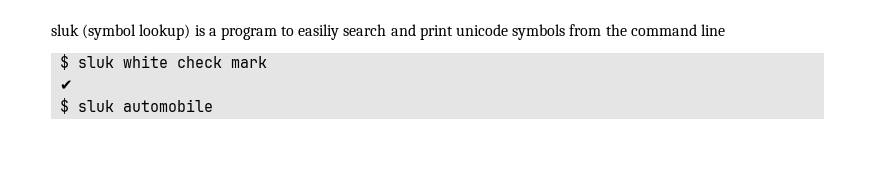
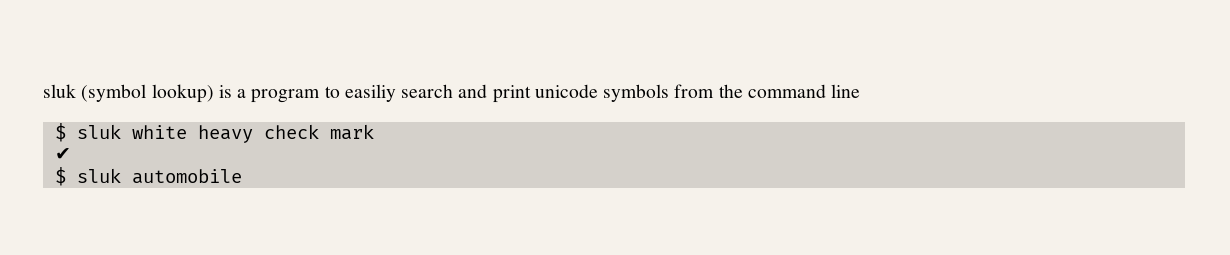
- $ sluk white check mark
+ $ sluk white heavy check mark

